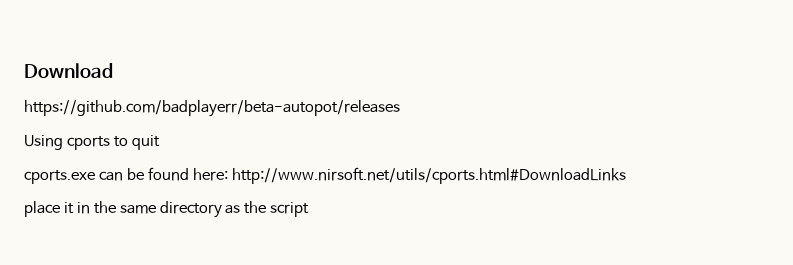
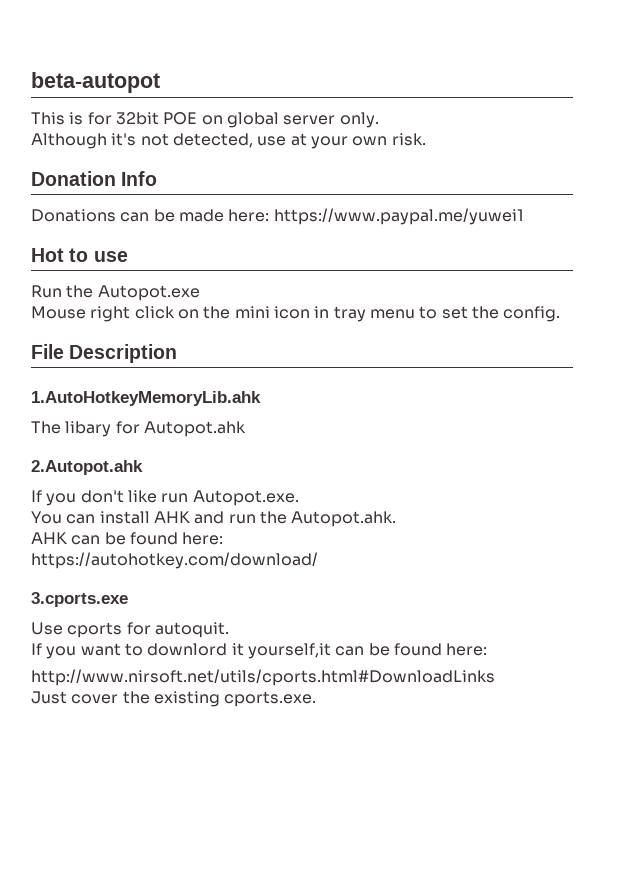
- Download
- https://github.com/badplayerr/beta-autopot/releases
- Using cports to quit
- cports.exe can be found here: http://www.nirsoft.net/utils/cports.html#DownloadLinks
- place it in the same directory as the script
+ beta-autopot
+ This is for 32bit POE on global server only.
+ Although it's not detected, use at your own risk.
+ Donation Info
+ Donations can be made here: https://www.paypal.me/yuwei1
+ Hot to use
+ Run the Autopot.exe
+ Mouse right click on the mini icon in tray menu to set the config.
+ File Description
+ 1.AutoHotkeyMemoryLib.ahk
+ The libary for Autopot.ahk
+ 2.Autopot.ahk
+ If you don't like run Autopot.exe.
+ You can install AHK and run the Autopot.ahk.
+ AHK can be found here:
+ https://autohotkey.com/download/
+ 3.cports.exe
+ Use cports for autoquit.
+ If you want to downlord it yourself,it can be found here:
+ http://www.nirsoft.net/utils/cports.html#DownloadLinks
+ Just cover the existing cports.exe.

